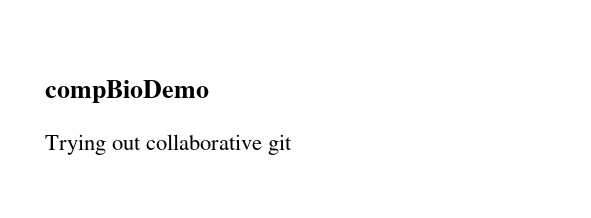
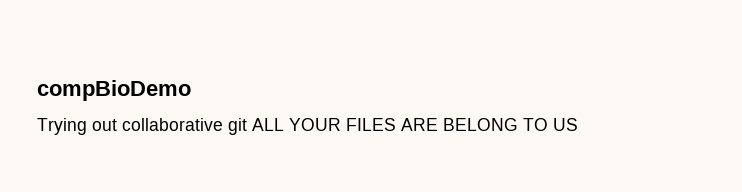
- Trying out collaborative git
+ Trying out collaborative git ALL YOUR FILES ARE BELONG TO US

